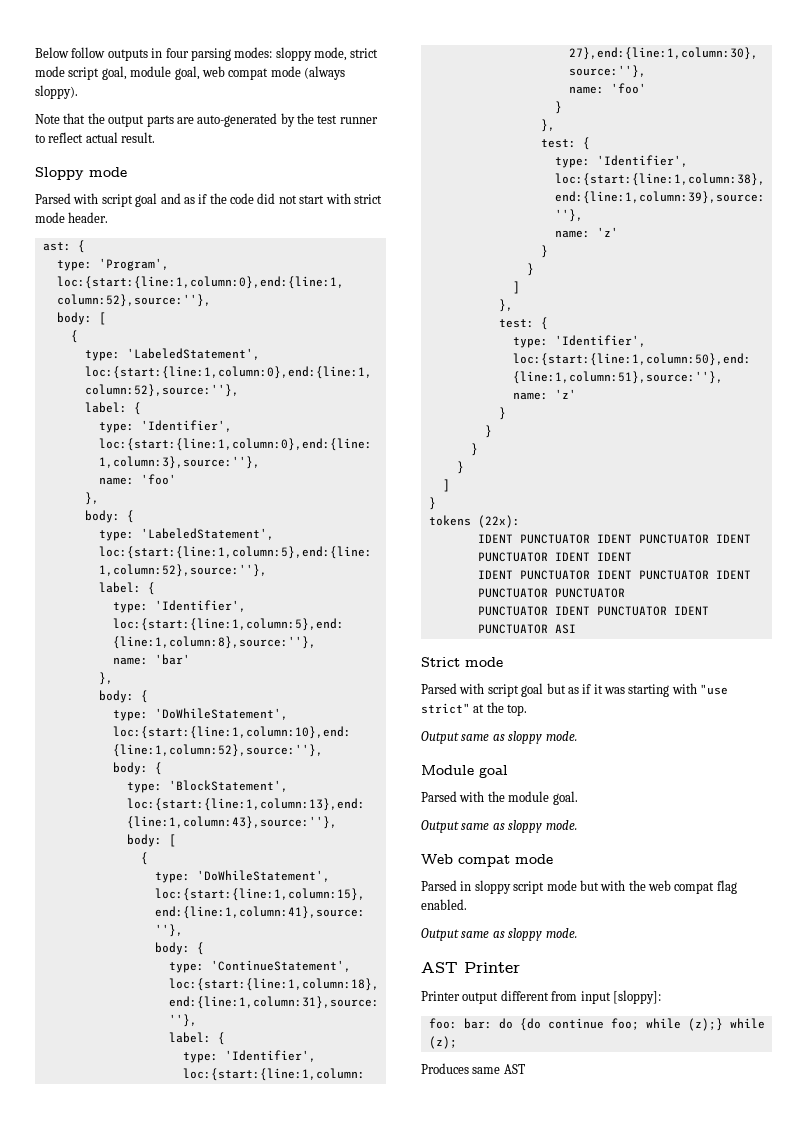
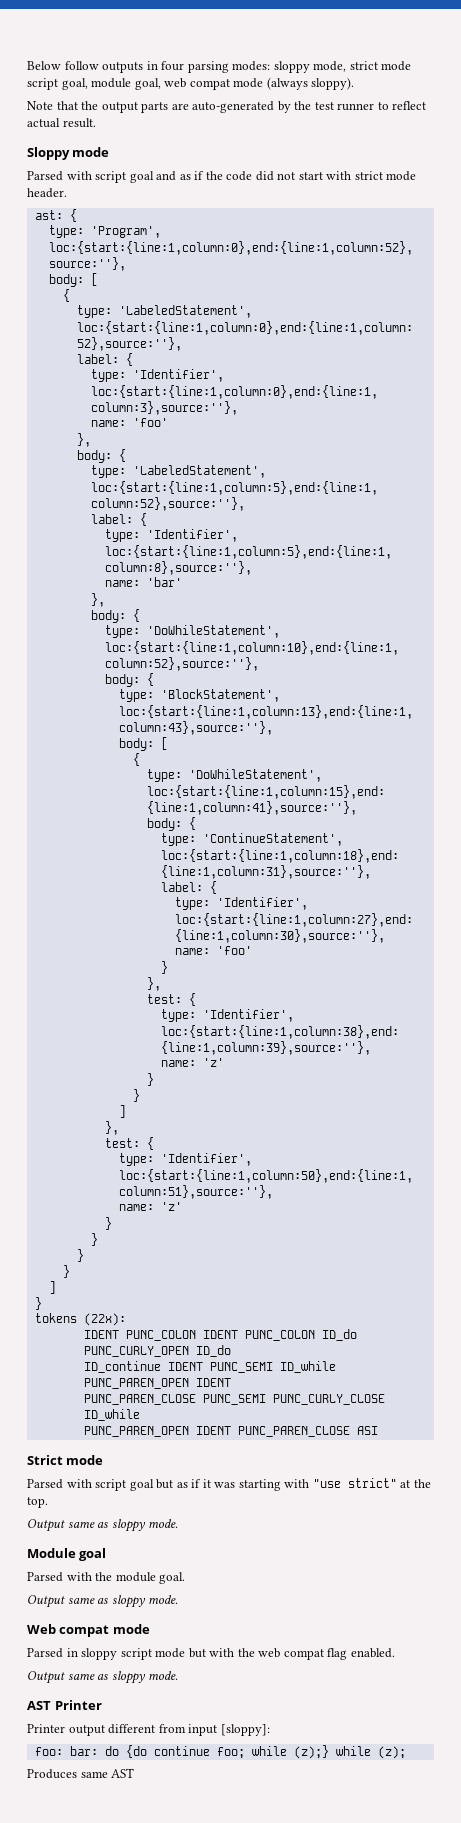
- IDENT PUNCTUATOR IDENT PUNCTUATOR IDENT PUNCTUATOR IDENT IDENT
- IDENT PUNCTUATOR IDENT PUNCTUATOR IDENT PUNCTUATOR PUNCTUATOR
- PUNCTUATOR IDENT PUNCTUATOR IDENT PUNCTUATOR ASI
+ IDENT PUNC_COLON IDENT PUNC_COLON ID_do PUNC_CURLY_OPEN ID_do
+ ID_continue IDENT PUNC_SEMI ID_while PUNC_PAREN_OPEN IDENT
+ PUNC_PAREN_CLOSE PUNC_SEMI PUNC_CURLY_CLOSE ID_while
+ PUNC_PAREN_OPEN IDENT PUNC_PAREN_CLOSE ASI

